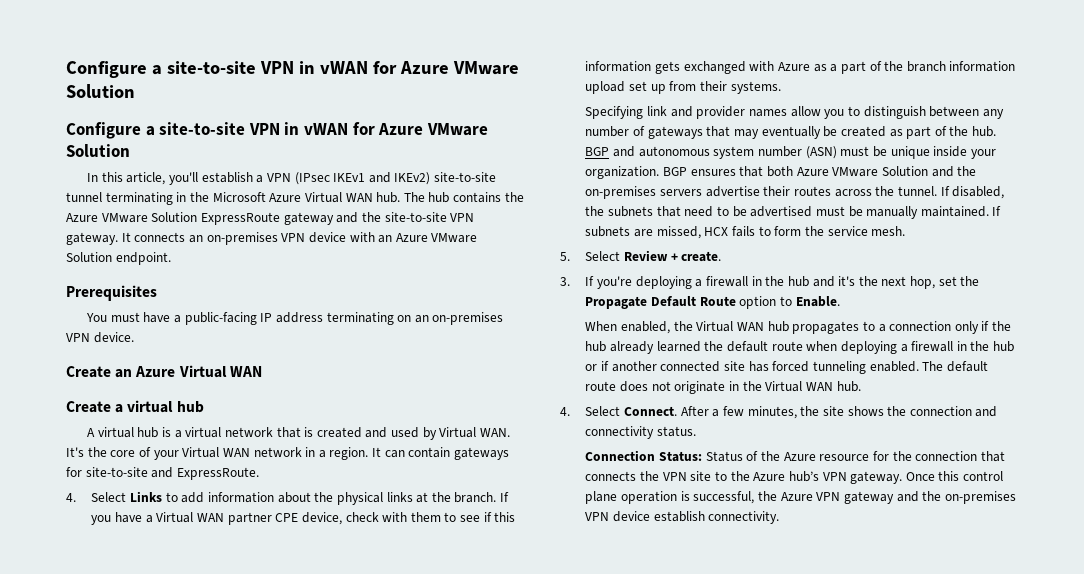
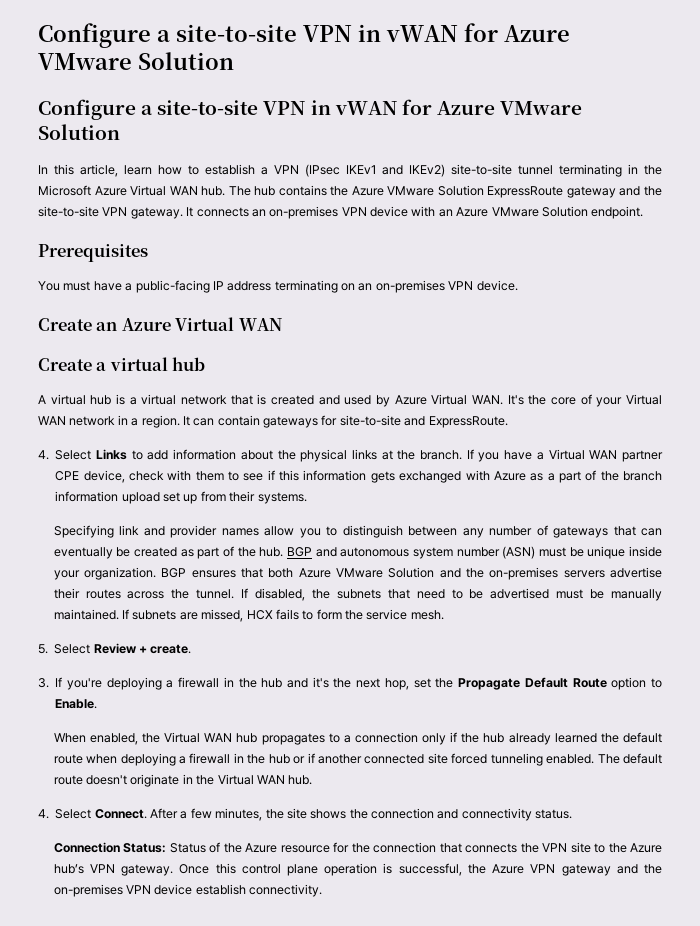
- In this article, you'll establish a VPN (IPsec IKEv1 and IKEv2) site-to-site tunnel terminating in the Microsoft Azure Virtual WAN hub.
+ In this article, learn how to establish a VPN (IPsec IKEv1 and IKEv2) site-to-site tunnel terminating in the Microsoft Azure Virtual WAN hub.
- A virtual hub is a virtual network that is created and used by Virtual WAN. It's the core of your Virtual WAN network in a region.
+ A virtual hub is a virtual network that is created and used by Azure Virtual WAN. It's the core of your Virtual WAN network in a region.
- Specifying link and provider names allow you to distinguish between any number of gateways that may eventually be created as part of the hub.
+ Specifying link and provider names allow you to distinguish between any number of gateways that can eventually be created as part of the hub.
- When enabled, the Virtual WAN hub propagates to a connection only if the hub already learned the default route when deploying a firewall in the hub or if another connected site has forced tunneling enabled.
+ When enabled, the Virtual WAN hub propagates to a connection only if the hub already learned the default route when deploying a firewall in the hub or if another connected site forced tunneling enabled.
- The default route does not originate in the Virtual WAN hub.
+ The default route doesn't originate in the Virtual WAN hub.

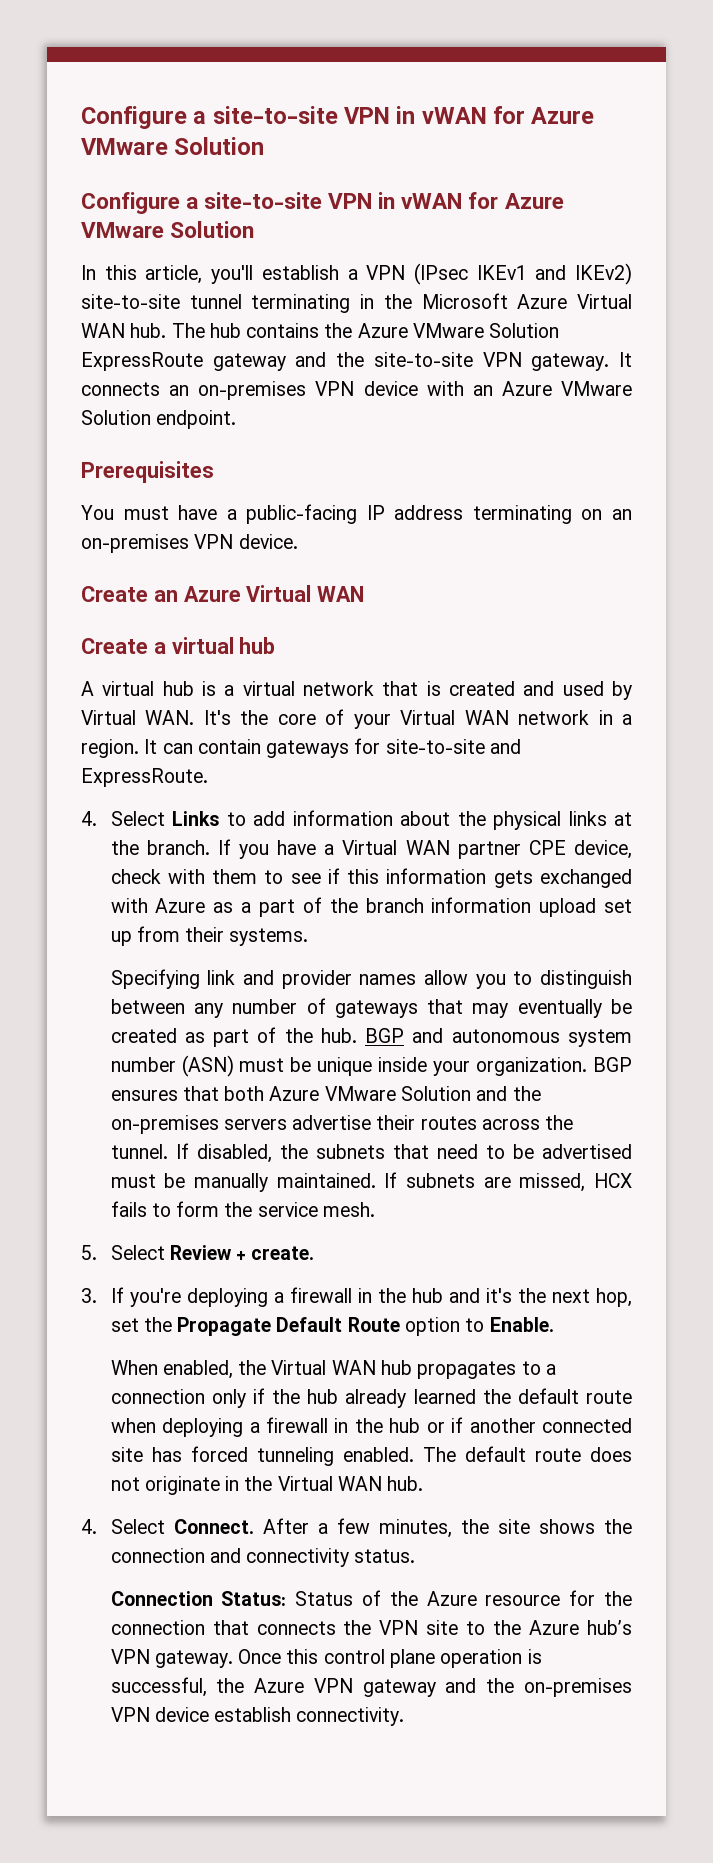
- In this article, learn how to establish a VPN (IPsec IKEv1 and IKEv2) site-to-site tunnel terminating in the Microsoft Azure Virtual WAN hub.
+ In this article, you'll establish a VPN (IPsec IKEv1 and IKEv2) site-to-site tunnel terminating in the Microsoft Azure Virtual WAN hub.
- A virtual hub is a virtual network that is created and used by Azure Virtual WAN. It's the core of your Virtual WAN network in a region.
+ A virtual hub is a virtual network that is created and used by Virtual WAN. It's the core of your Virtual WAN network in a region.
- Specifying link and provider names allow you to distinguish between any number of gateways that can eventually be created as part of the hub.
+ Specifying link and provider names allow you to distinguish between any number of gateways that may eventually be created as part of the hub.
- When enabled, the Virtual WAN hub propagates to a connection only if the hub already learned the default route when deploying a firewall in the hub or if another connected site forced tunneling enabled.
+ When enabled, the Virtual WAN hub propagates to a connection only if the hub already learned the default route when deploying a firewall in the hub or if another connected site has forced tunneling enabled.
- The default route doesn't originate in the Virtual WAN hub.
+ The default route does not originate in the Virtual WAN hub.

